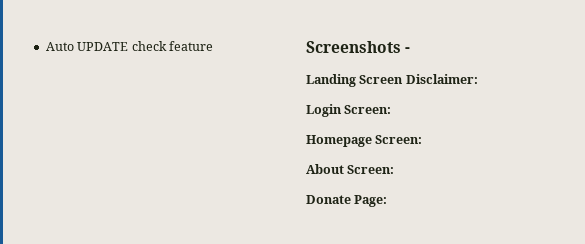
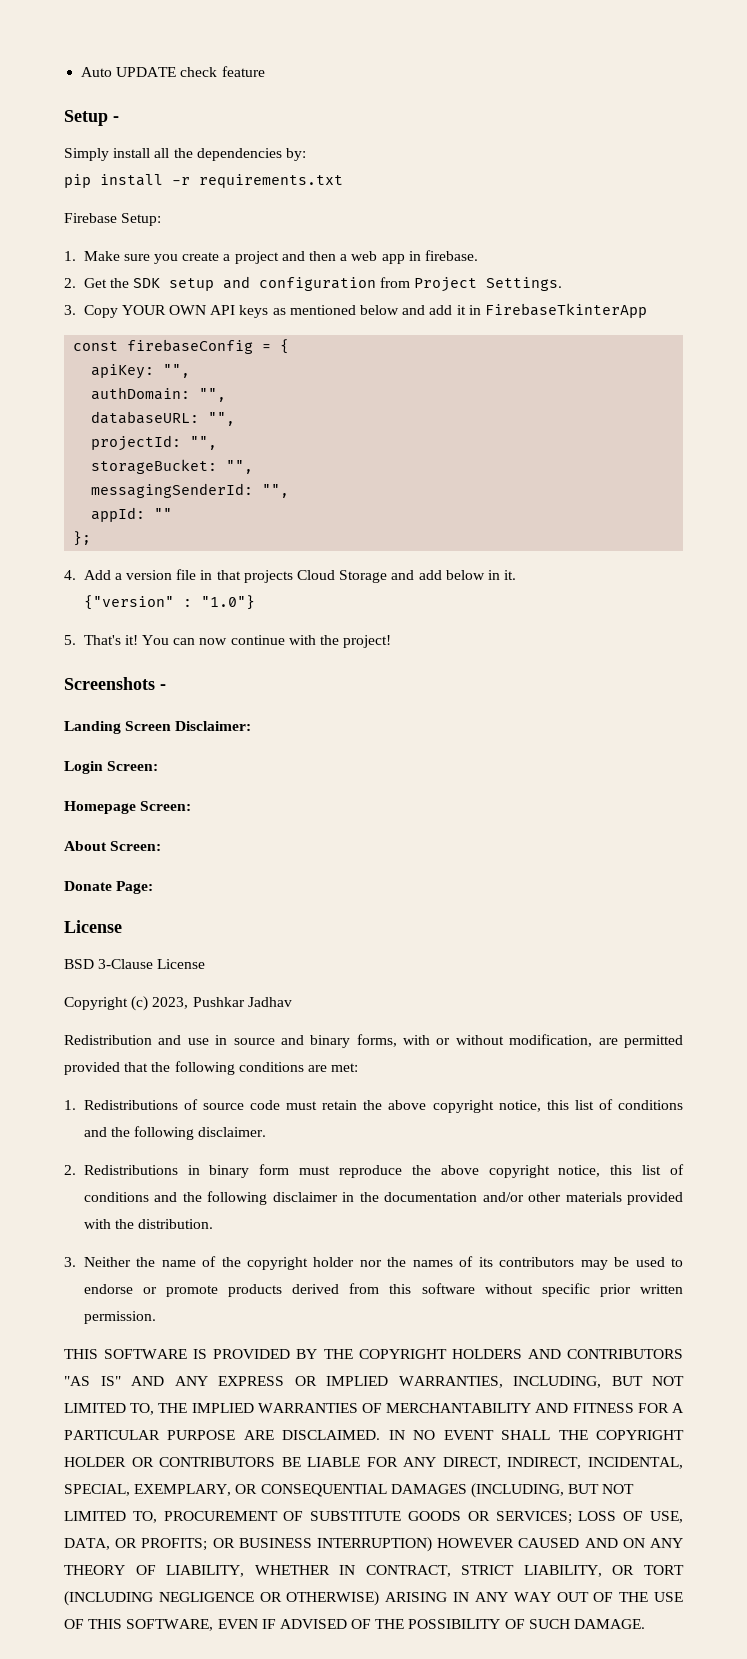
+ Setup -
+ Simply install all the dependencies by:
+ pip install -r requirements.txt
+ Firebase Setup:
+ 1. Make sure you create a project and then a web app in firebase.
+ 2. Get the SDK setup and configuration from Project Settings.
+ 3. Copy YOUR OWN API keys as mentioned below and add it in FirebaseTkinterApp
+ const firebaseConfig = {
+ apiKey: "",
+ authDomain: "",
+ databaseURL: "",
+ projectId: "",
+ storageBucket: "",
+ messagingSenderId: "",
+ appId: ""
+ };
+ 4. Add a version file in that projects Cloud Storage and add below in it.
+ {"version" : "1.0"}
+ 5. That's it! You can now continue with the project!
  Donate Page:
+ License
+ BSD 3-Clause License
+ Copyright (c) 2023, Pushkar Jadhav
+ Redistribution and use in source and binary forms, with or without modification, are permitted provided that the following conditions are met:
+ 1. Redistributions of source code must retain the above copyright notice, this list of conditions and the following disclaimer.
+ 2. Redistributions in binary form must reproduce the above copyright notice, this list of conditions and the following disclaimer in the documentation and/or other materials provided with the distribution.
+ 3. Neither the name of the copyright holder nor the names of its contributors may be used to endorse or promote products derived from this software without specific prior written permission.
+ THIS SOFTWARE IS PROVIDED BY THE COPYRIGHT HOLDERS AND CONTRIBUTORS "AS IS" AND ANY EXPRESS OR IMPLIED WARRANTIES, INCLUDING, BUT NOT LIMITED TO, THE IMPLIED WARRANTIES OF MERCHANTABILITY AND FITNESS FOR A PARTICULAR PURPOSE ARE DISCLAIMED. IN NO EVENT SHALL THE COPYRIGHT HOLDER OR CONTRIBUTORS BE LIABLE FOR ANY DIRECT, INDIRECT, INCIDENTAL, SPECIAL, EXEMPLARY, OR CONSEQUENTIAL DAMAGES (INCLUDING, BUT NOT LIMITED TO, PROCUREMENT OF SUBSTITUTE GOODS OR SERVICES; LOSS OF USE, DATA, OR PROFITS; OR BUSINESS INTERRUPTION) HOWEVER CAUSED AND ON ANY THEORY OF LIABILITY, WHETHER IN CONTRACT, STRICT LIABILITY, OR TORT (INCLUDING NEGLIGENCE OR OTHERWISE) ARISING IN ANY WAY OUT OF THE USE OF THIS SOFTWARE, EVEN IF ADVISED OF THE POSSIBILITY OF SUCH DAMAGE.

